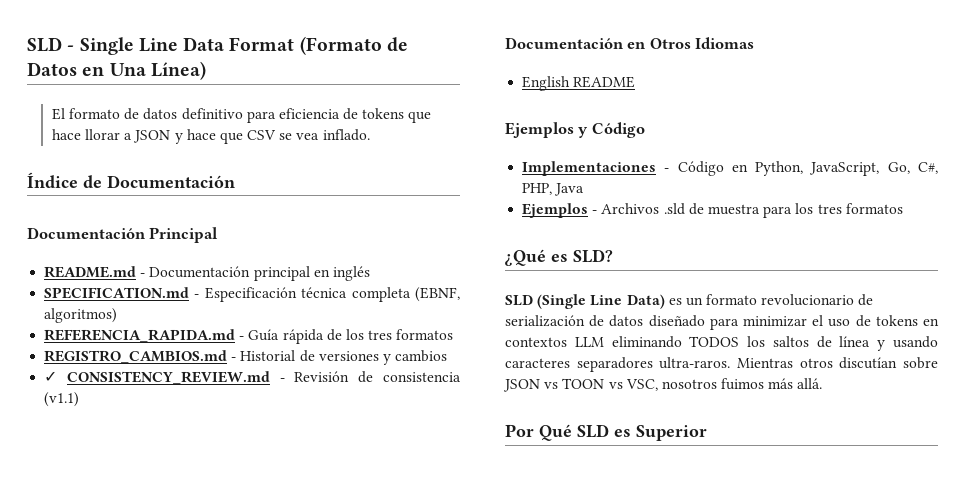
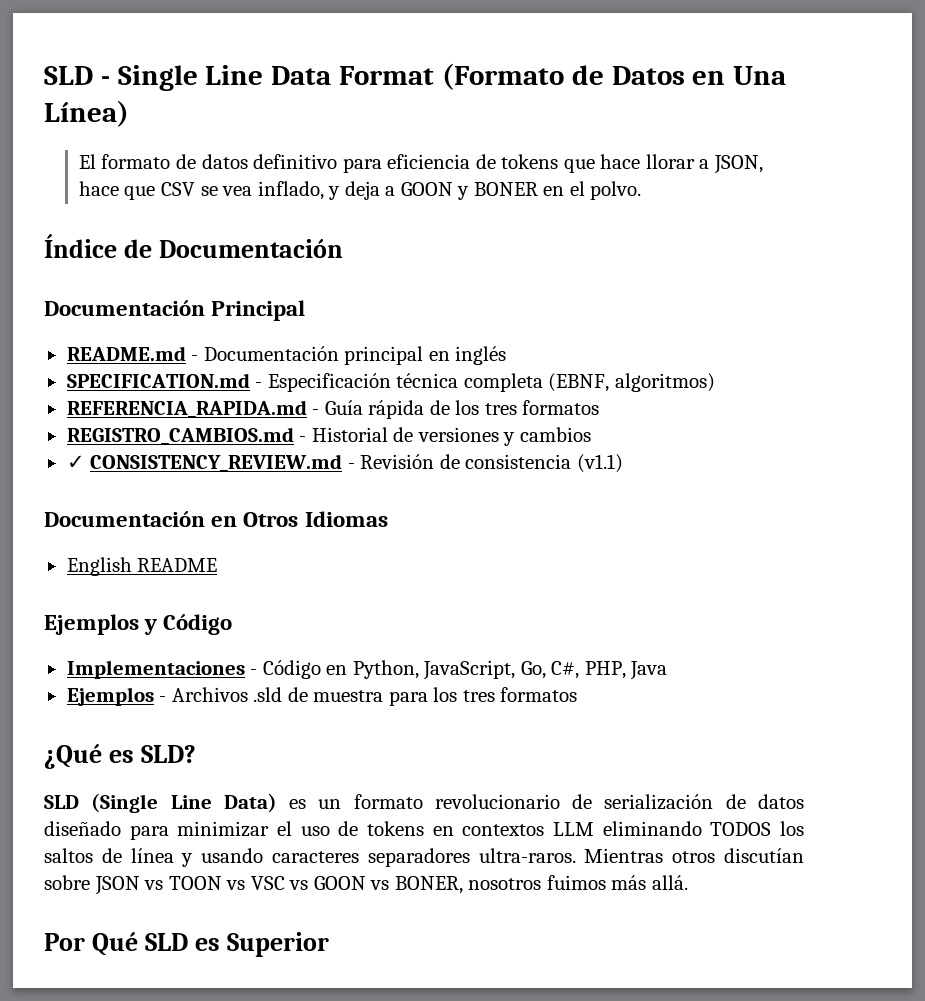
- El formato de datos definitivo para eficiencia de tokens que hace llorar a JSON y hace que CSV se vea inflado.
+ El formato de datos definitivo para eficiencia de tokens que hace llorar a JSON, hace que CSV se vea inflado, y deja a GOON y BONER en el polvo.
- Mientras otros discutían sobre JSON vs TOON vs VSC, nosotros fuimos más allá.
+ Mientras otros discutían sobre JSON vs TOON vs VSC vs GOON vs BONER, nosotros fuimos más allá.

